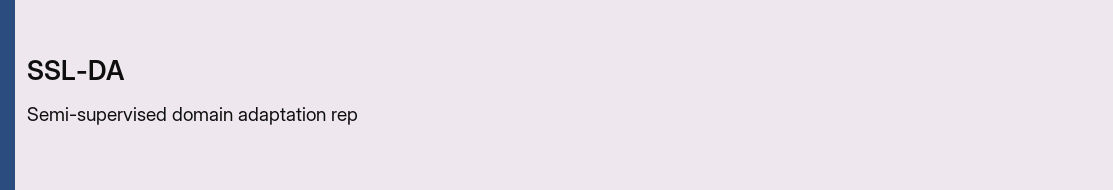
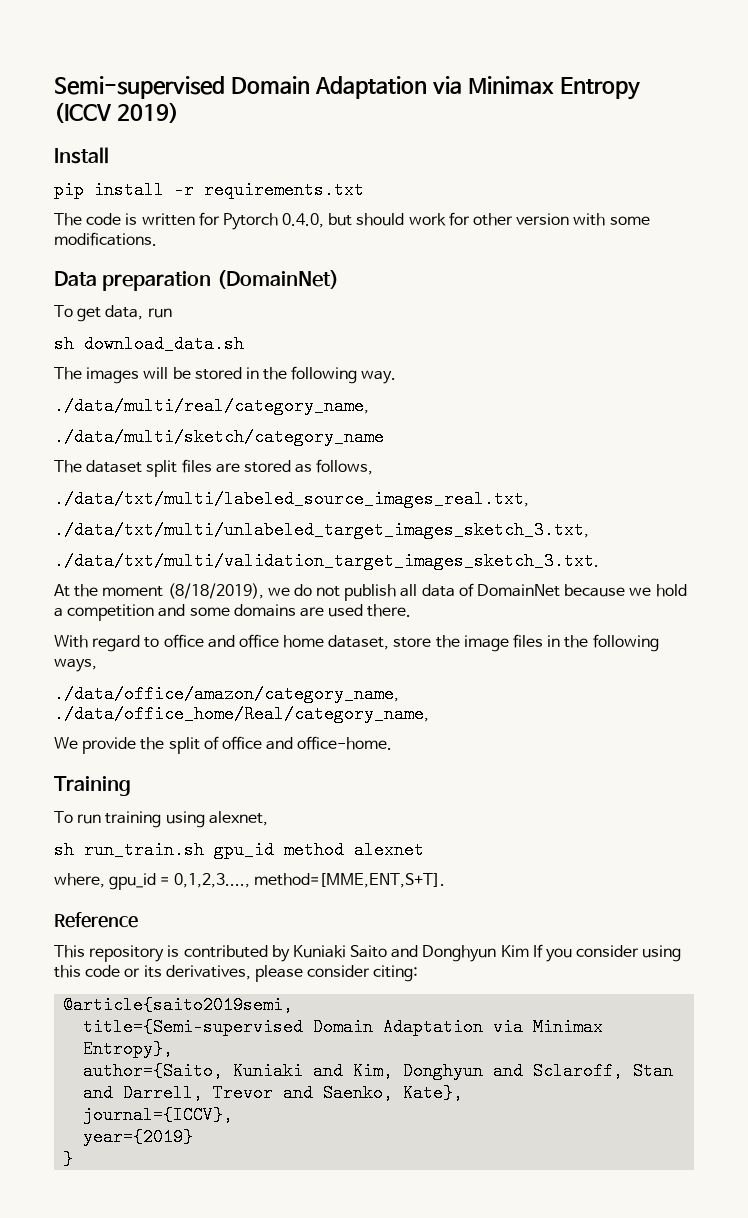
- SSL-DA
- Semi-supervised domain adaptation rep
+ Semi-supervised Domain Adaptation via Minimax Entropy (ICCV 2019)
+ Install
+ pip install -r requirements.txt
+ The code is written for Pytorch 0.4.0, but should work for other version with some modifications.
+ Data preparation (DomainNet)
+ To get data, run
+ sh download_data.sh
+ The images will be stored in the following way.
+ ./data/multi/real/category_name,
+ ./data/multi/sketch/category_name
+ The dataset split files are stored as follows,
+ ./data/txt/multi/labeled_source_images_real.txt,
+ ./data/txt/multi/unlabeled_target_images_sketch_3.txt,
+ ./data/txt/multi/validation_target_images_sketch_3.txt.
+ At the moment (8/18/2019), we do not publish all data of DomainNet because we hold a competition and some domains are used there.
+ With regard to office and office home dataset, store the image files in the following ways,
+ ./data/office/amazon/category_name, ./data/office_home/Real/category_name,
+ We provide the split of office and office-home.
+ Training
+ To run training using alexnet,
+ sh run_train.sh gpu_id method alexnet
+ where, gpu_id = 0,1,2,3...., method=[MME,ENT,S+T].
+ Reference
+ This repository is contributed by Kuniaki Saito and Donghyun Kim If you consider using this code or its derivatives, please consider citing:
+ @article{saito2019semi,
+ title={Semi-supervised Domain Adaptation via Minimax Entropy},
+ author={Saito, Kuniaki and Kim, Donghyun and Sclaroff, Stan and Darrell, Trevor and Saenko, Kate},
+ journal={ICCV},
+ year={2019}
+ }

